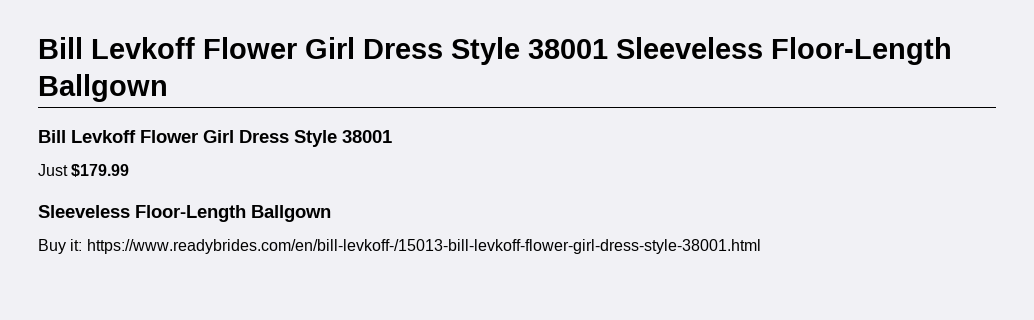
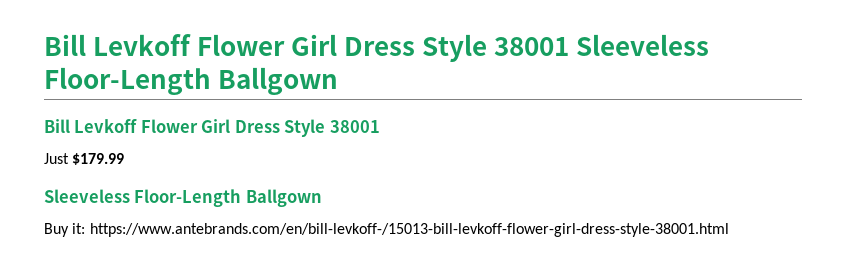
- Buy it: https://www.readybrides.com/en/bill-levkoff-/15013-bill-levkoff-flower-girl-dress-style-38001.html
+ Buy it: https://www.antebrands.com/en/bill-levkoff-/15013-bill-levkoff-flower-girl-dress-style-38001.html

